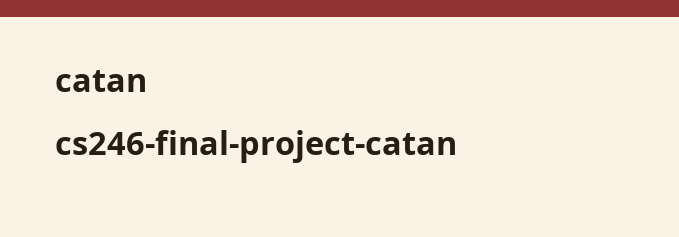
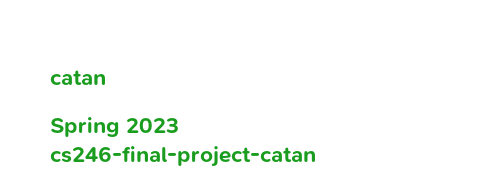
- cs246-final-project-catan
+ Spring 2023 cs246-final-project-catan

